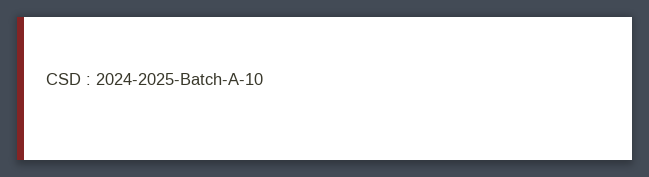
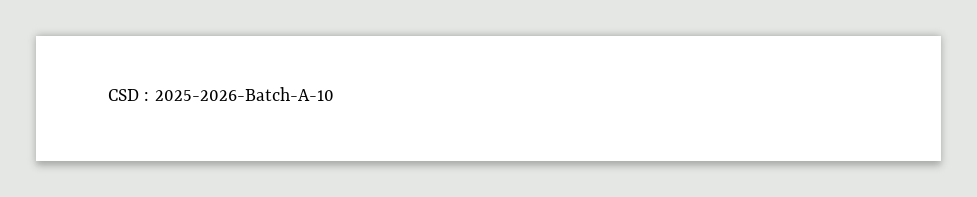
- CSD : 2024-2025-Batch-A-10
+ CSD : 2025-2026-Batch-A-10

